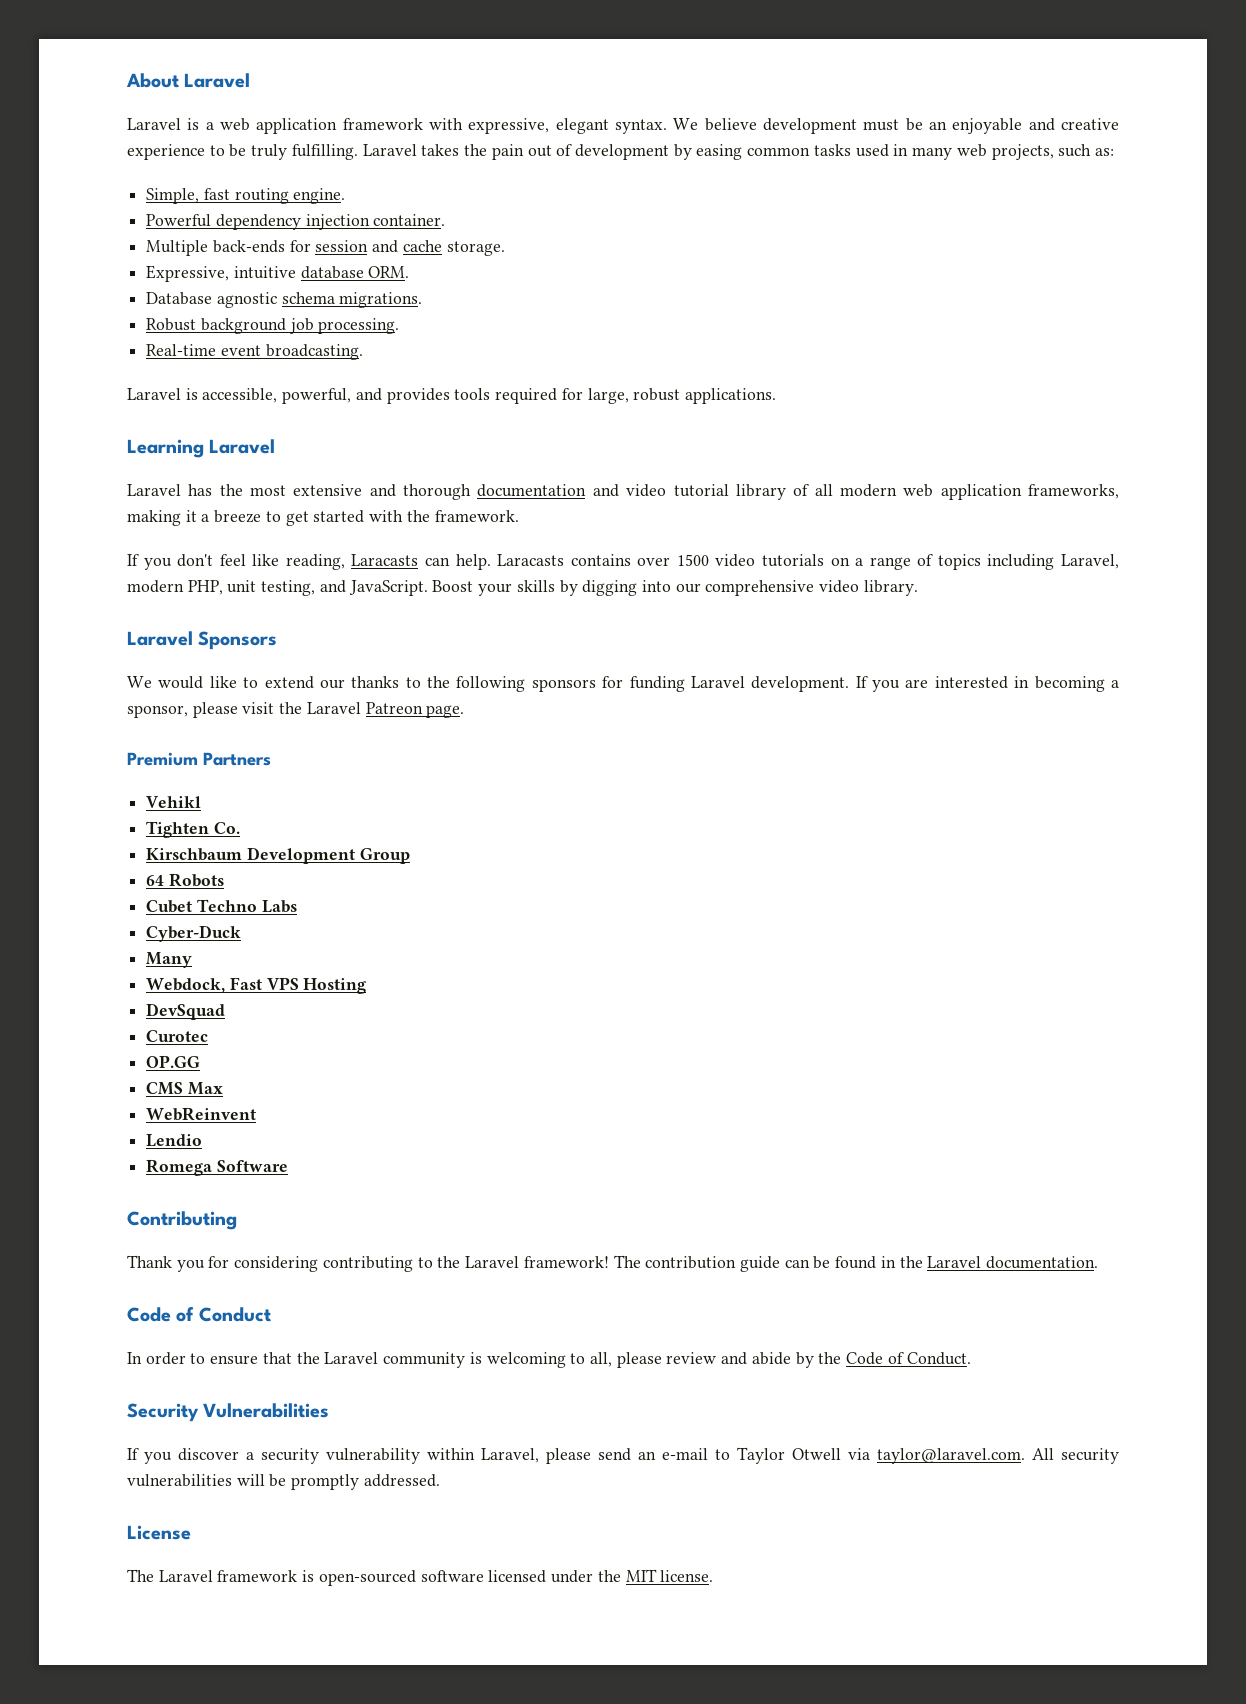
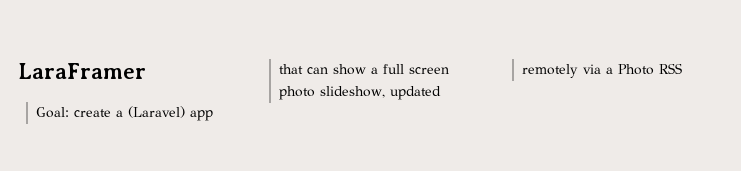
- About Laravel
- Laravel is a web application framework with expressive, elegant syntax. We believe development must be an enjoyable and creative experience to be truly fulfilling. Laravel takes the pain out of development by easing common tasks used in many web projects, such as:
- Simple, fast routing engine.
- Powerful dependency injection container.
- Multiple back-ends for session and cache storage.
- Expressive, intuitive database ORM.
- Database agnostic schema migrations.
- Robust background job processing.
- Real-time event broadcasting.
- Laravel is accessible, powerful, and provides tools required for large, robust applications.
- Learning Laravel
- Laravel has the most extensive and thorough documentation and video tutorial library of all modern web application frameworks, making it a breeze to get started with the framework.
- If you don't feel like reading, Laracasts can help. Laracasts contains over 1500 video tutorials on a range of topics including Laravel, modern PHP, unit testing, and JavaScript. Boost your skills by digging into our comprehensive video library.
- Laravel Sponsors
- We would like to extend our thanks to the following sponsors for funding Laravel development. If you are interested in becoming a sponsor, please visit the Laravel Patreon page.
- Premium Partners
- Vehikl
- Tighten Co.
- Kirschbaum Development Group
- 64 Robots
- Cubet Techno Labs
- Cyber-Duck
- Many
- Webdock, Fast VPS Hosting
- DevSquad
- Curotec
- OP.GG
- CMS Max
- WebReinvent
- Lendio
- Romega Software
- Contributing
- Thank you for considering contributing to the Laravel framework! The contribution guide can be found in the Laravel documentation.
- Code of Conduct
- In order to ensure that the Laravel community is welcoming to all, please review and abide by the Code of Conduct.
- Security Vulnerabilities
- If you discover a security vulnerability within Laravel, please send an e-mail to Taylor Otwell via taylor@laravel.com. All security vulnerabilities will be promptly addressed.
- License
- The Laravel framework is open-sourced software licensed under the MIT license.
+ LaraFramer
+ Goal: create a (Laravel) app that can show a full screen photo slideshow, updated remotely via a Photo RSS

